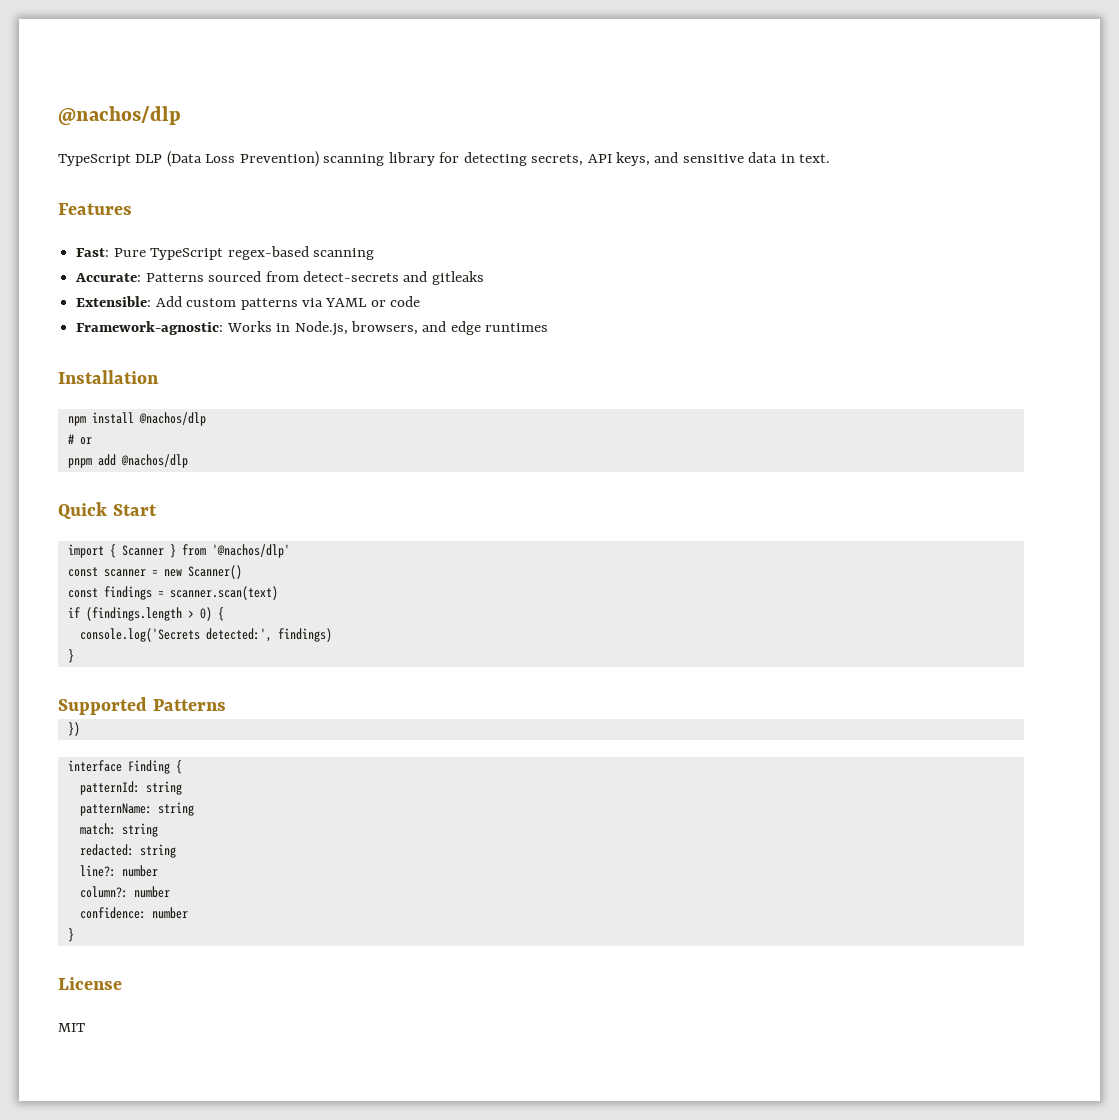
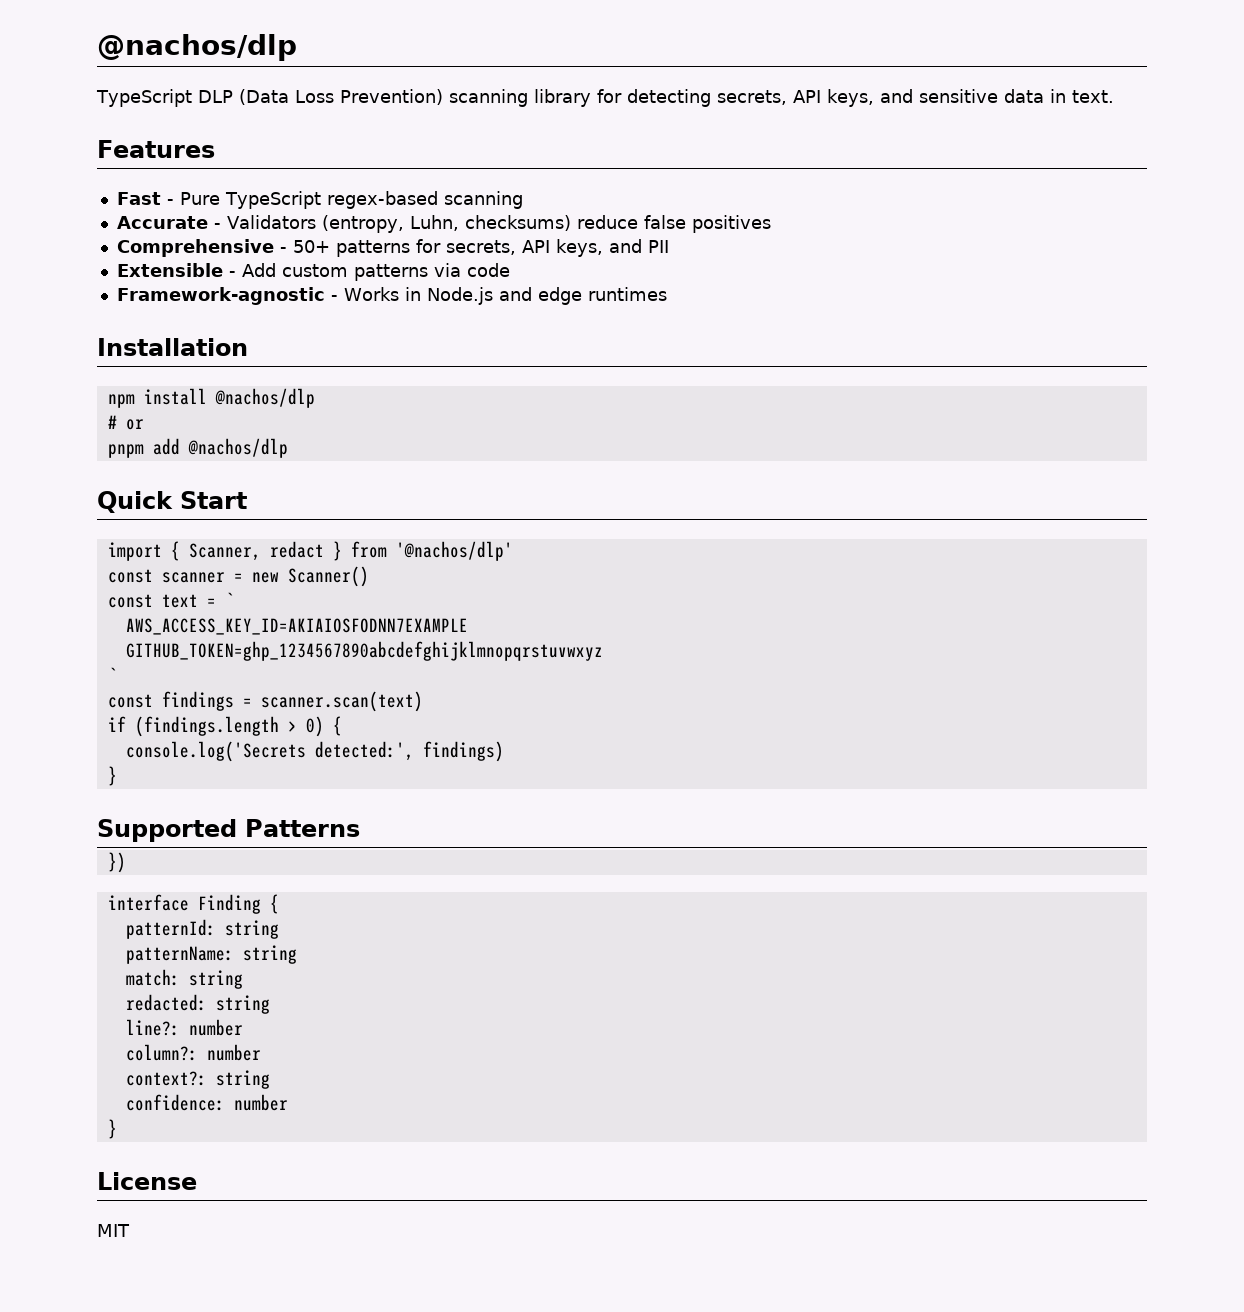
- Fast: Pure TypeScript regex-based scanning
+ Fast - Pure TypeScript regex-based scanning
- Accurate: Patterns sourced from detect-secrets and gitleaks
- Extensible: Add custom patterns via YAML or code
+ Accurate - Validators (entropy, Luhn, checksums) reduce false positives
+ Comprehensive - 50+ patterns for secrets, API keys, and PII
+ Extensible - Add custom patterns via code
- Framework-agnostic: Works in Node.js, browsers, and edge runtimes
+ Framework-agnostic - Works in Node.js and edge runtimes
- import { Scanner } from '@nachos/dlp'
+ import { Scanner, redact } from '@nachos/dlp'
+ const text = `
+ AWS_ACCESS_KEY_ID=AKIAIOSFODNN7EXAMPLE
+ GITHUB_TOKEN=ghp_1234567890abcdefghijklmnopqrstuvwxyz
+ `
+ context?: string

